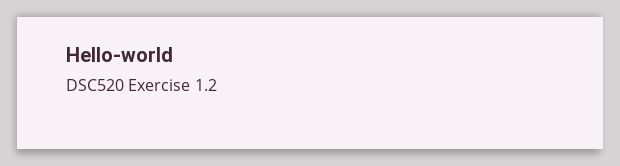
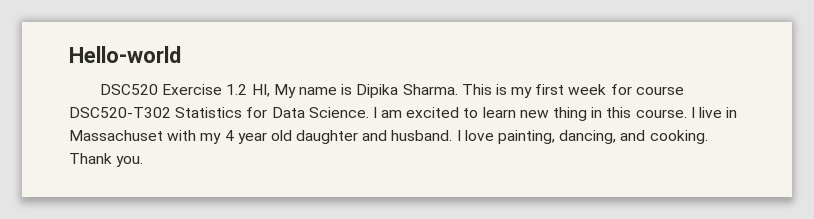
- DSC520 Exercise 1.2
+ DSC520 Exercise 1.2 HI, My name is Dipika Sharma. This is my first week for course DSC520-T302 Statistics for Data Science. I am excited to learn new thing in this course. I live in Massachuset with my 4 year old daughter and husband. I love painting, dancing, and cooking. Thank you.

